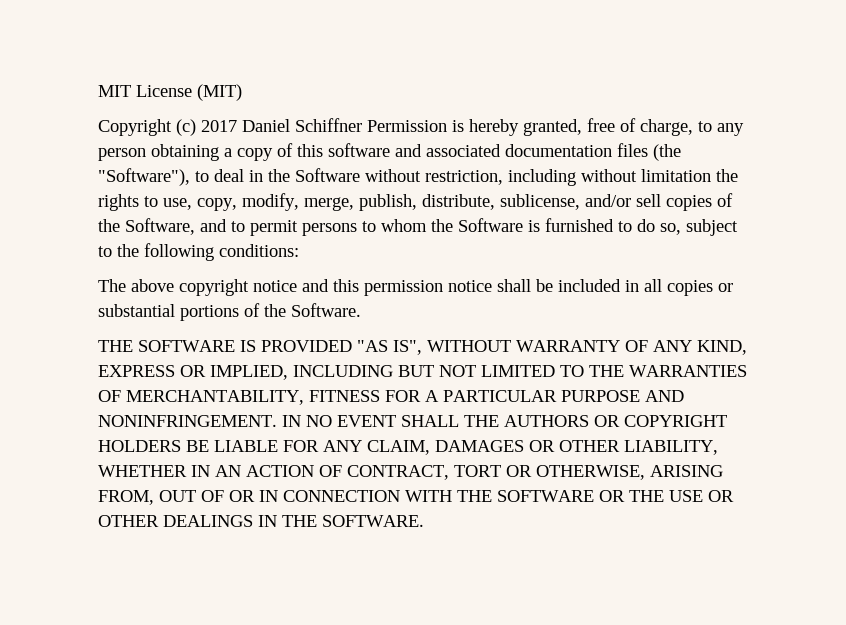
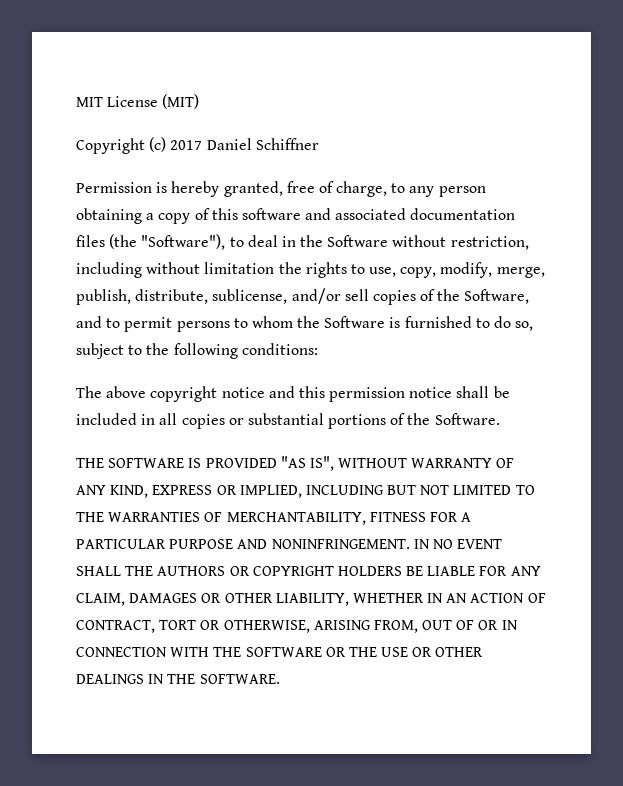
- Copyright (c) 2017 Daniel Schiffner Permission is hereby granted, free of charge, to any person obtaining a copy of this software and associated documentation files (the "Software"), to deal in the Software without restriction, including without limitation the rights to use, copy, modify, merge, publish, distribute, sublicense, and/or sell copies of the Software, and to permit persons to whom the Software is furnished to do so, subject to the following conditions:
+ Copyright (c) 2017 Daniel Schiffner
+ Permission is hereby granted, free of charge, to any person obtaining a copy of this software and associated documentation files (the "Software"), to deal in the Software without restriction, including without limitation the rights to use, copy, modify, merge, publish, distribute, sublicense, and/or sell copies of the Software, and to permit persons to whom the Software is furnished to do so, subject to the following conditions:

